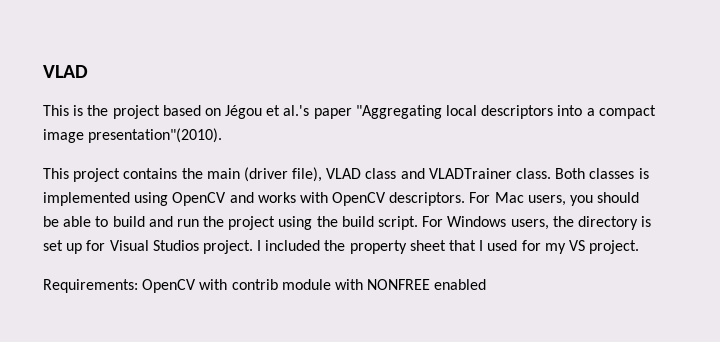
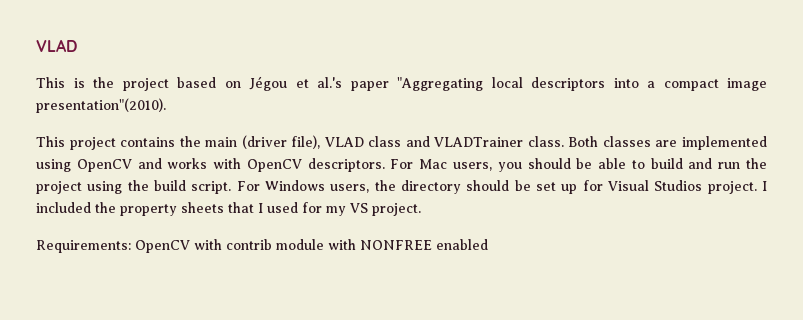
- Both classes is implemented using OpenCV and works with OpenCV descriptors.
+ Both classes are implemented using OpenCV and works with OpenCV descriptors.
- For Windows users, the directory is set up for Visual Studios project.
+ For Windows users, the directory should be set up for Visual Studios project.
- I included the property sheet that I used for my VS project.
+ I included the property sheets that I used for my VS project.

